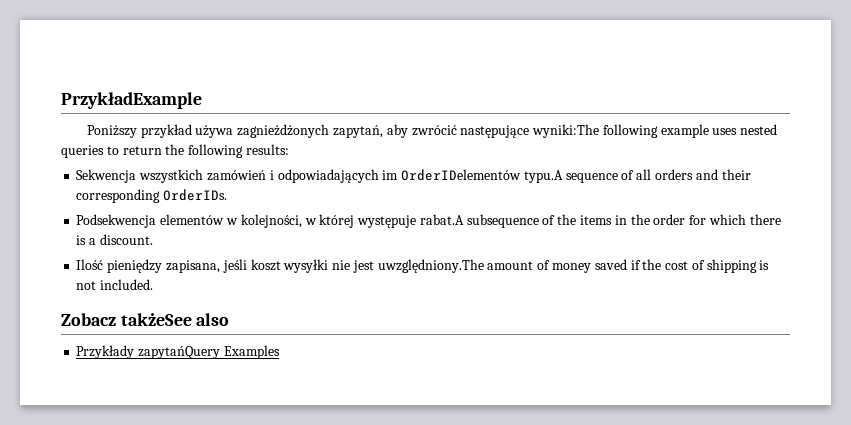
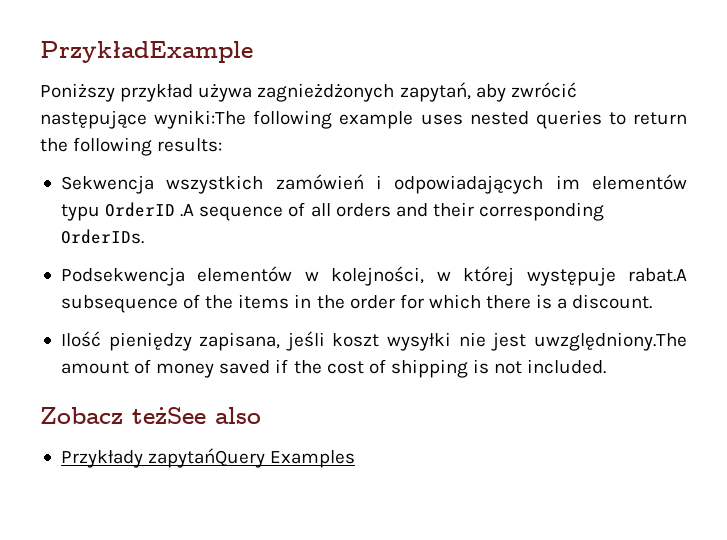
- Sekwencja wszystkich zamówień i odpowiadających im OrderIDelementów typu.A sequence of all orders and their corresponding OrderIDs.
+ Sekwencja wszystkich zamówień i odpowiadających im elementów typu OrderID .A sequence of all orders and their corresponding OrderIDs.
- Zobacz takżeSee also
+ Zobacz teżSee also

